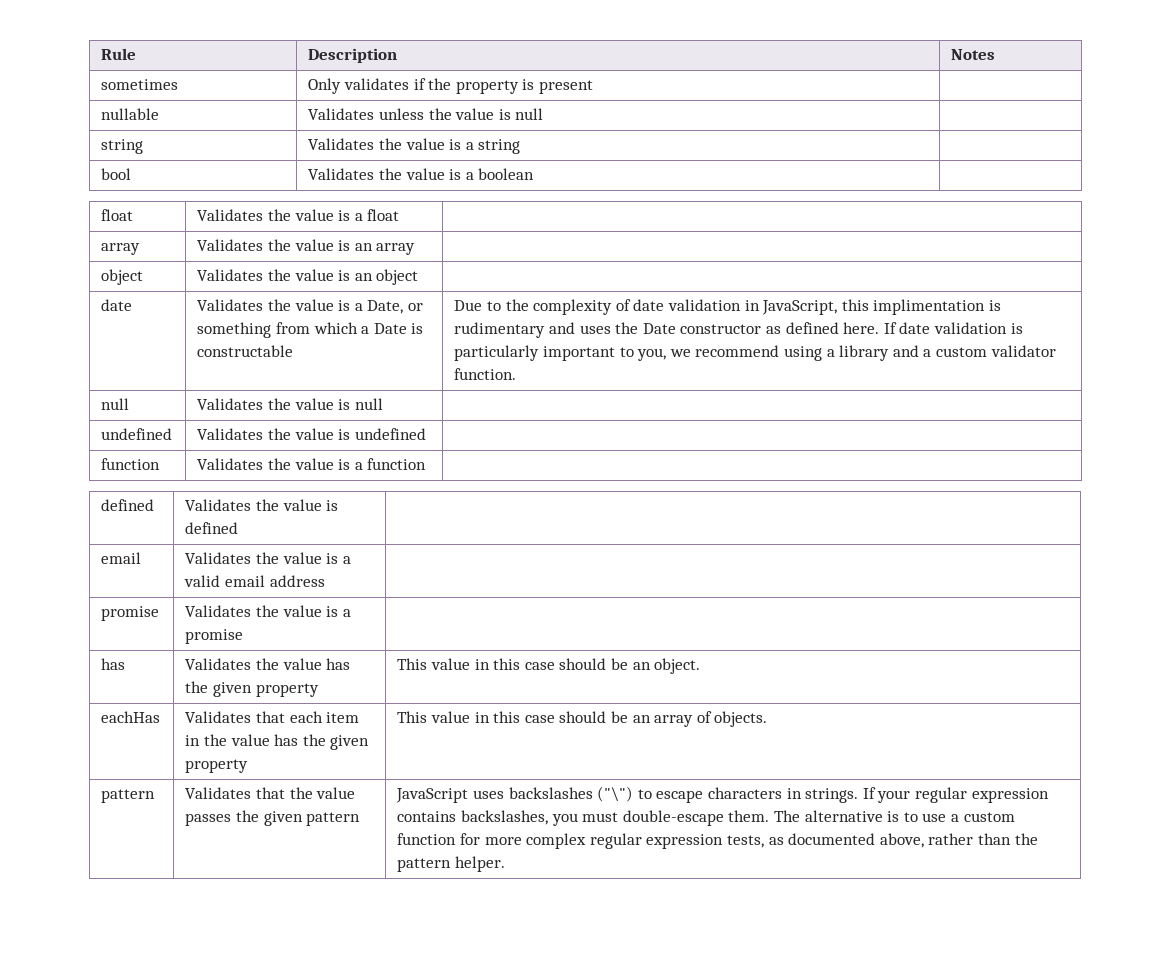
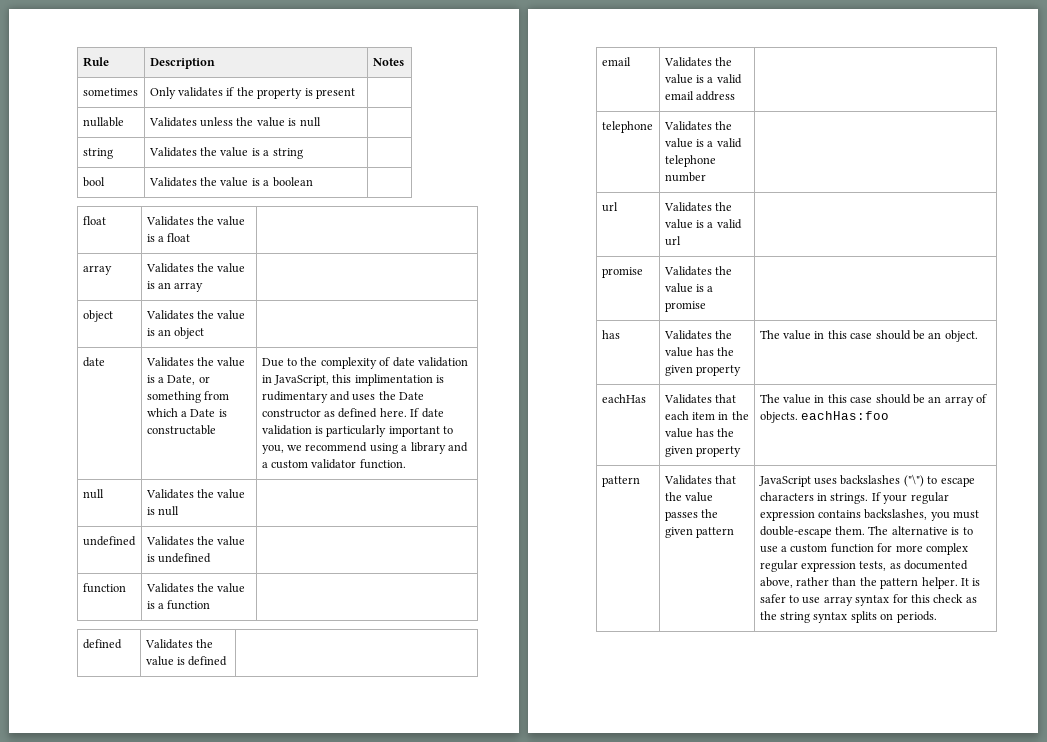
+ telephone | Validates the value is a valid telephone number |
+ url | Validates the value is a valid url |
- has | Validates the value has the given property | This value in this case should be an object.
+ has | Validates the value has the given property | The value in this case should be an object.
- eachHas | Validates that each item in the value has the given property | This value in this case should be an array of objects.
+ eachHas | Validates that each item in the value has the given property | The value in this case should be an array of objects. eachHas:foo
+ It is safer to use array syntax for this check as the string syntax splits on periods.

